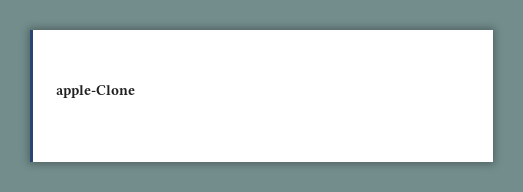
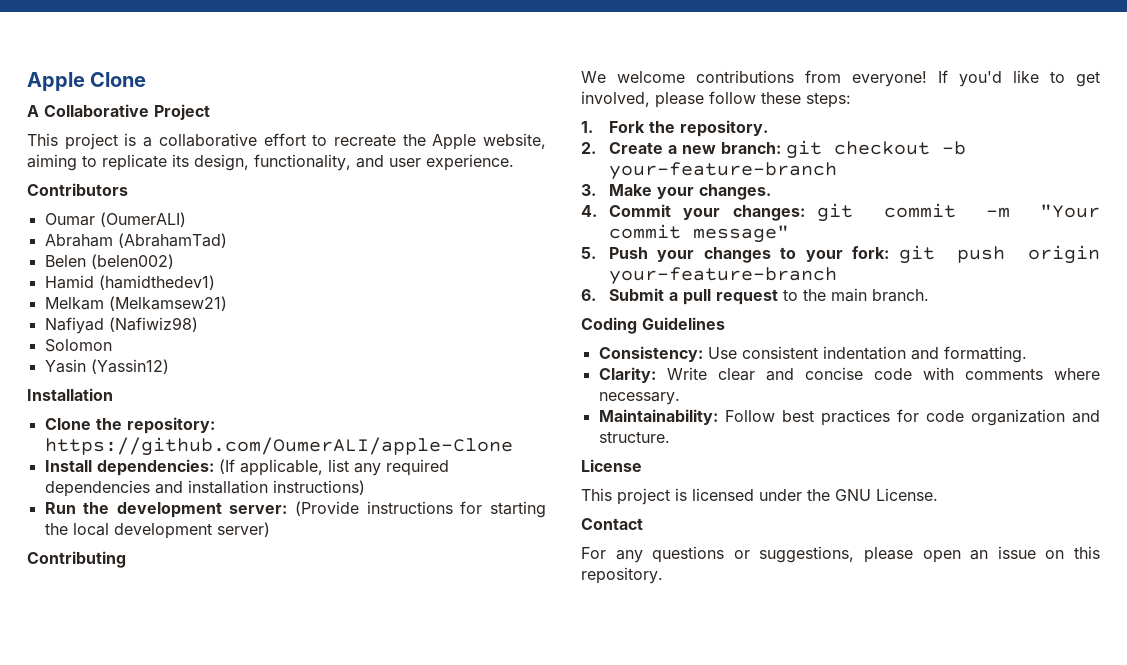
- apple-Clone
+ Apple Clone
+ A Collaborative Project
+ This project is a collaborative effort to recreate the Apple website, aiming to replicate its design, functionality, and user experience.
+ Contributors
+ Oumar (OumerALI)
+ Abraham (AbrahamTad)
+ Belen (belen002)
+ Hamid (hamidthedev1)
+ Melkam (Melkamsew21)
+ Nafiyad (Nafiwiz98)
+ Solomon
+ Yasin (Yassin12)
+ Installation
+ Clone the repository: https://github.com/OumerALI/apple-Clone
+ Install dependencies: (If applicable, list any required dependencies and installation instructions)
+ Run the development server: (Provide instructions for starting the local development server)
+ Contributing
+ We welcome contributions from everyone! If you'd like to get involved, please follow these steps:
+ 1. Fork the repository.
+ 2. Create a new branch: git checkout -b your-feature-branch
+ 3. Make your changes.
+ 4. Commit your changes: git commit -m "Your commit message"
+ 5. Push your changes to your fork: git push origin your-feature-branch
+ 6. Submit a pull request to the main branch.
+ Coding Guidelines
+ Consistency: Use consistent indentation and formatting.
+ Clarity: Write clear and concise code with comments where necessary.
+ Maintainability: Follow best practices for code organization and structure.
+ License
+ This project is licensed under the GNU License.
+ Contact
+ For any questions or suggestions, please open an issue on this repository.

